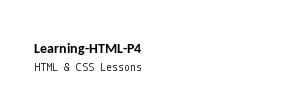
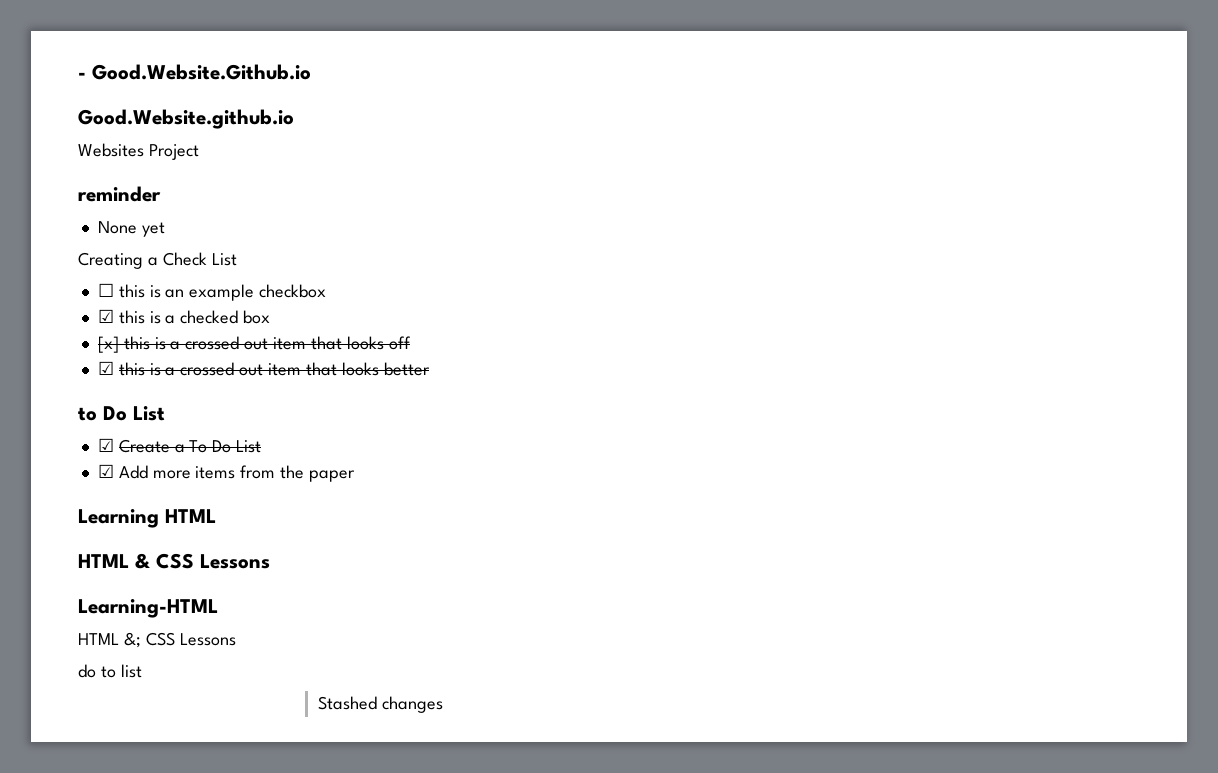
- Learning-HTML-P4
+ - Good.Website.Github.io
+ Good.Website.github.io
+ Websites Project
+ reminder
+ None yet
+ Creating a Check List
+ ☐ this is an example checkbox
+ ☑ this is a checked box
+ [x] this is a crossed out item that looks off
+ ☑ this is a crossed out item that looks better
+ to Do List
+ ☑ Create a To Do List
+ ☑ Add more items from the paper
+ Learning HTML
  HTML & CSS Lessons
+ Learning-HTML
+ HTML &; CSS Lessons
+ do to list
+ Stashed changes

